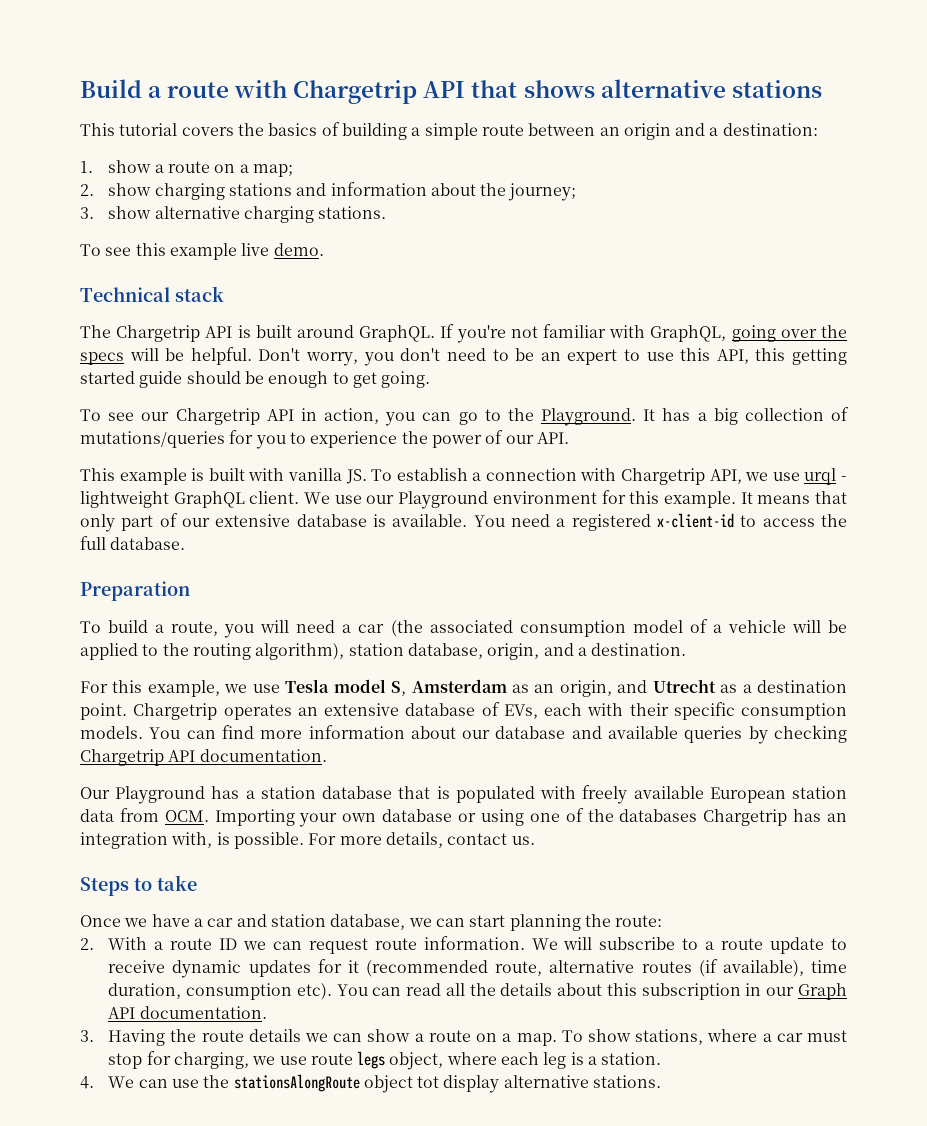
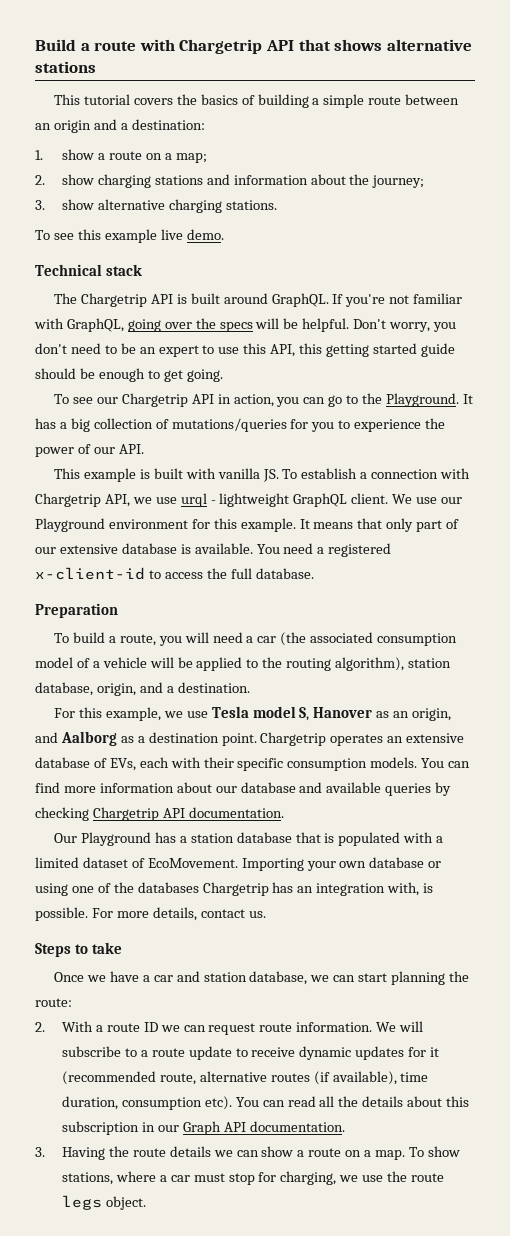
- For this example, we use Tesla model S, Amsterdam as an origin, and Utrecht as a destination point.
+ For this example, we use Tesla model S, Hanover as an origin, and Aalborg as a destination point.
- Our Playground has a station database that is populated with freely available European station data from OCM. Importing your own database or using one of the databases Chargetrip has an integration with, is possible.
+ Our Playground has a station database that is populated with a limited dataset of EcoMovement. Importing your own database or using one of the databases Chargetrip has an integration with, is possible.
- To show stations, where a car must stop for charging, we use route legs object, where each leg is a station.
- 4. We can use the stationsAlongRoute object tot display alternative stations.
+ To show stations, where a car must stop for charging, we use the route legs object.

